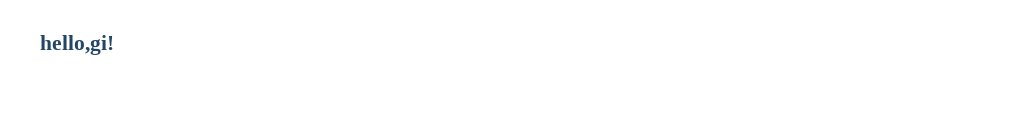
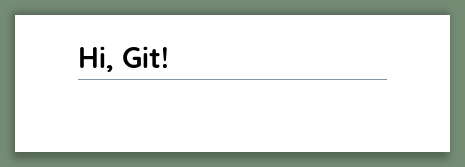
- hello,gi!
+ Hi, Git!

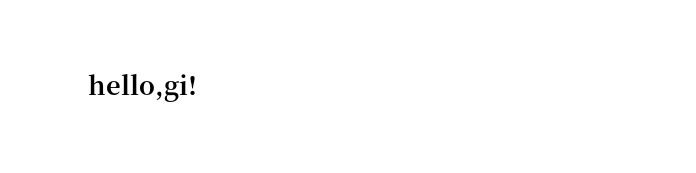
- Hi, Git!
+ hello,gi!

